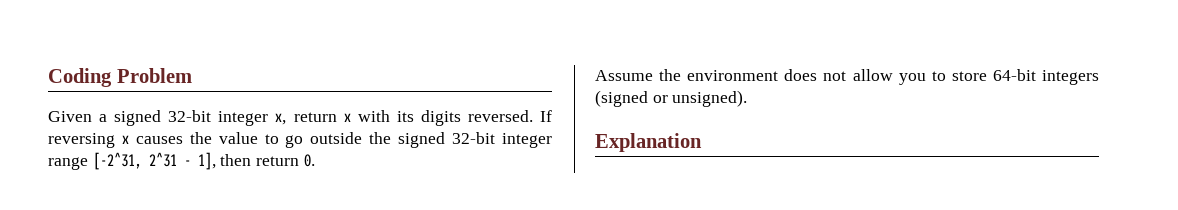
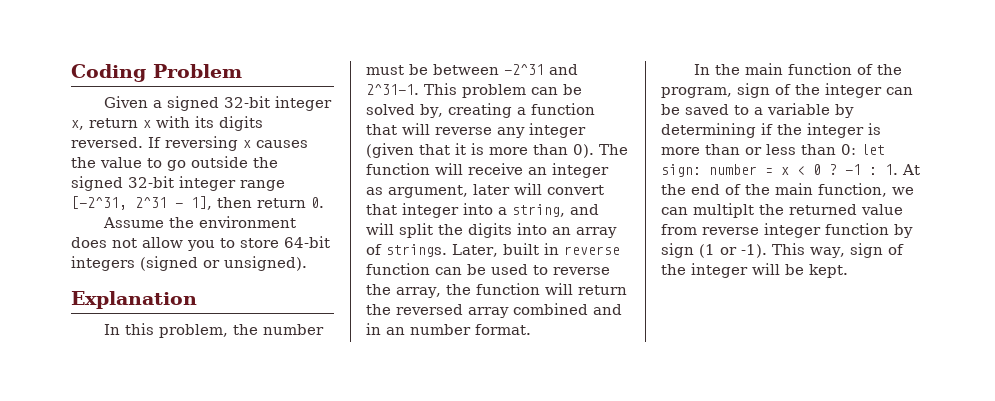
+ In this problem, the number must be between -2^31 and 2^31-1. This problem can be solved by, creating a function that will reverse any integer (given that it is more than 0). The function will receive an integer as argument, later will convert that integer into a string, and will split the digits into an array of strings. Later, built in reverse function can be used to reverse the array, the function will return the reversed array combined and in an number format.
+ In the main function of the program, sign of the integer can be saved to a variable by determining if the integer is more than or less than 0: let sign: number = x < 0 ? -1 : 1. At the end of the main function, we can multiplt the returned value from reverse integer function by sign (1 or -1). This way, sign of the integer will be kept.

